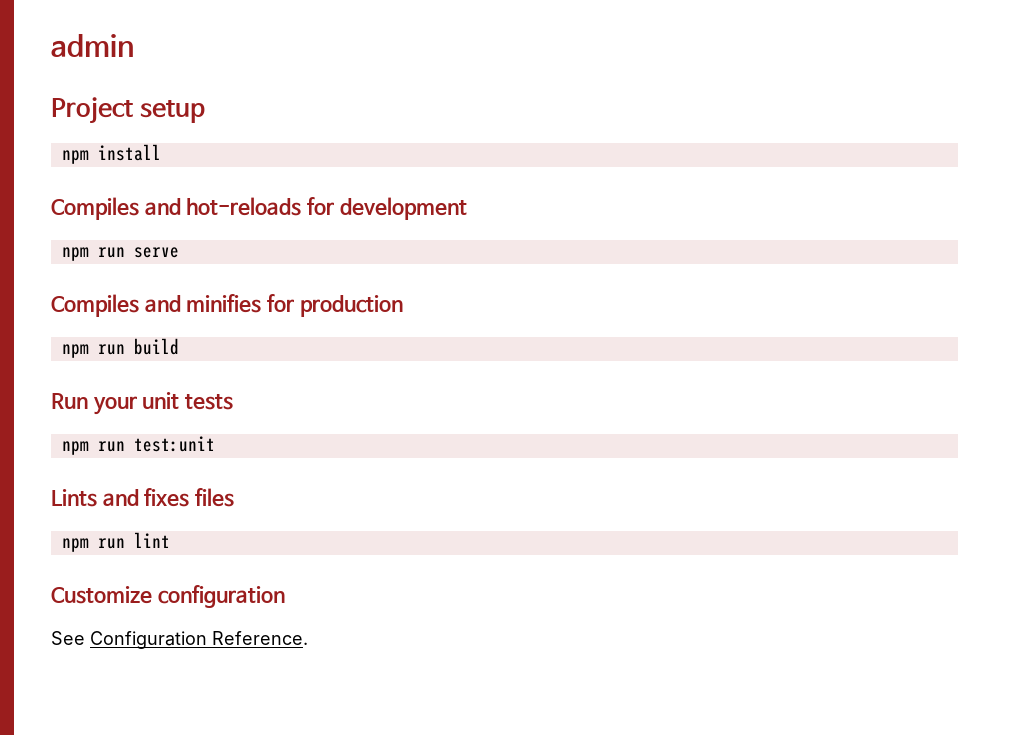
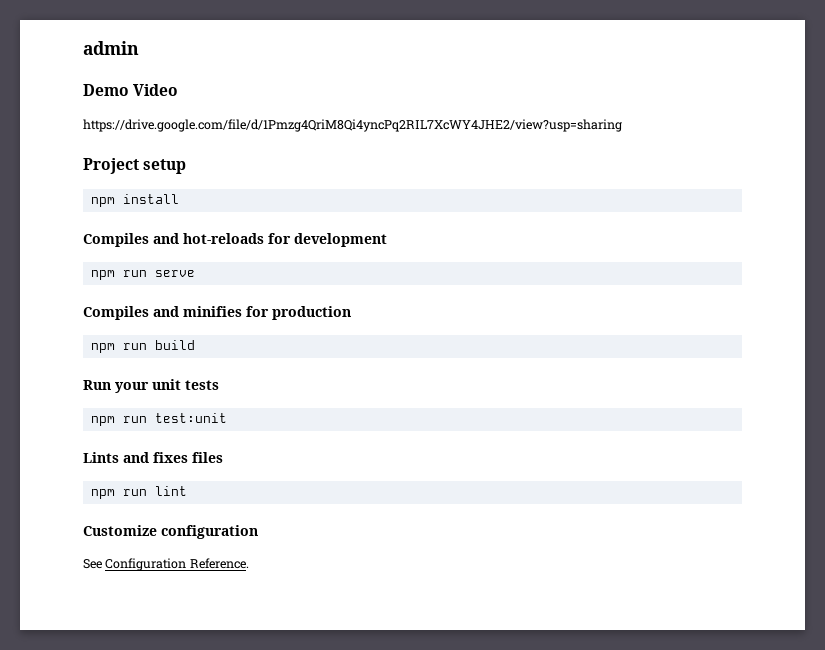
+ Demo Video
+ https://drive.google.com/file/d/1Pmzg4QriM8Qi4yncPq2RIL7XcWY4JHE2/view?usp=sharing

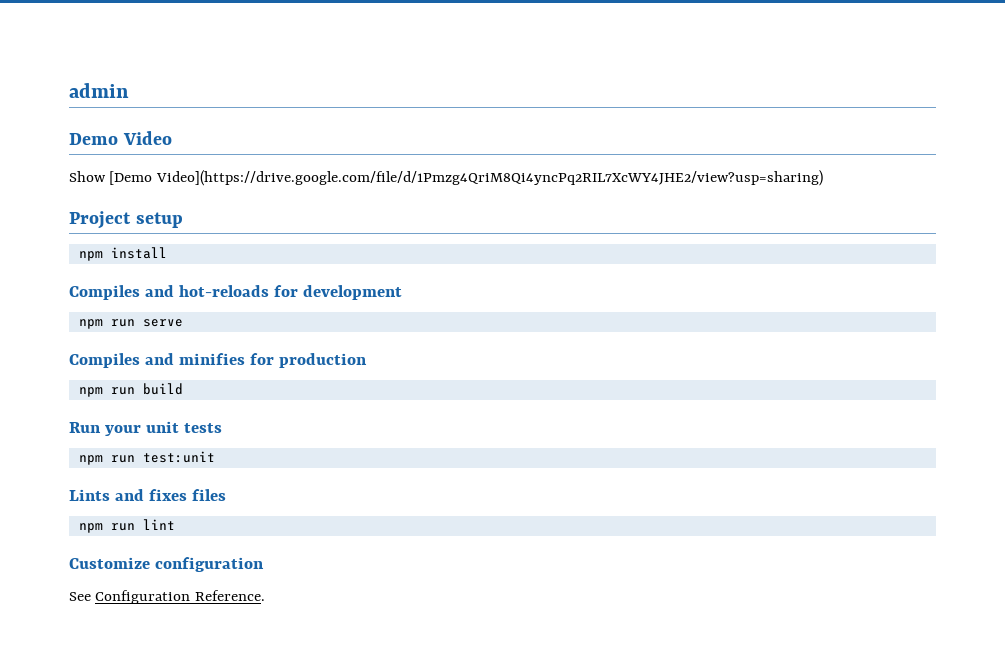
- https://drive.google.com/file/d/1Pmzg4QriM8Qi4yncPq2RIL7XcWY4JHE2/view?usp=sharing
+ Show [Demo Video](https://drive.google.com/file/d/1Pmzg4QriM8Qi4yncPq2RIL7XcWY4JHE2/view?usp=sharing)

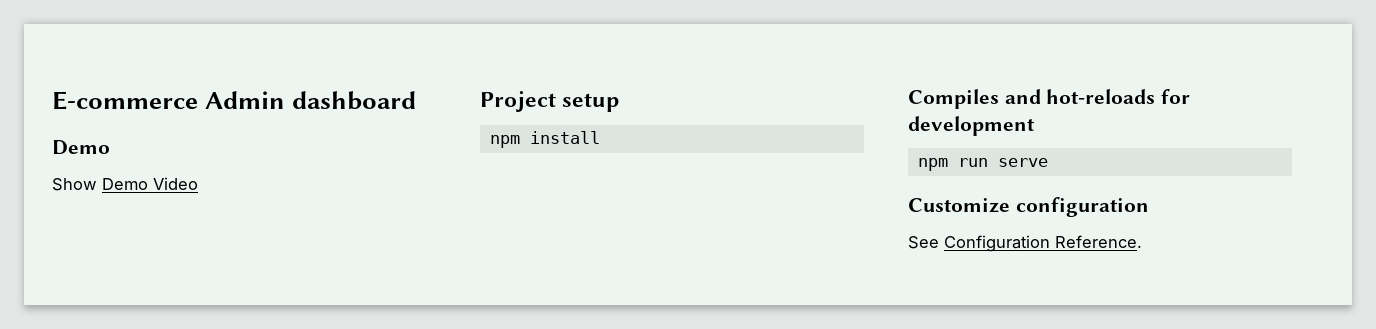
- admin
- Demo Video
+ E-commerce Admin dashboard
+ Demo
- Show [Demo Video](https://drive.google.com/file/d/1Pmzg4QriM8Qi4yncPq2RIL7XcWY4JHE2/view?usp=sharing)
+ Show Demo Video
- Compiles and minifies for production
- npm run build
- Run your unit tests
- npm run test:unit
- Lints and fixes files
- npm run lint

